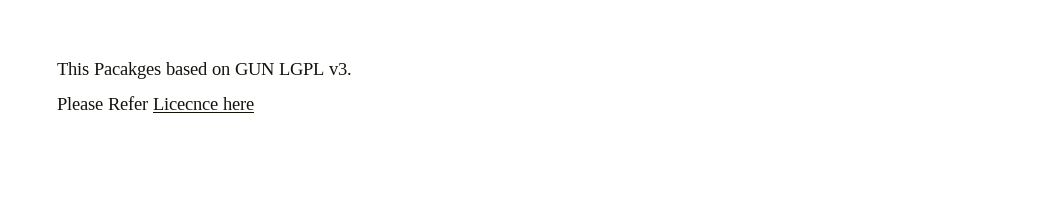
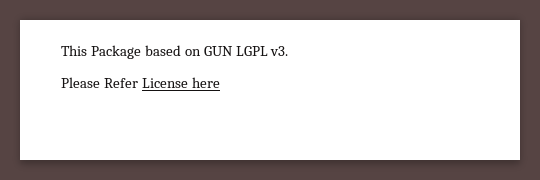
- This Pacakges based on GUN LGPL v3.
+ This Package based on GUN LGPL v3.
- Please Refer Licecnce here
+ Please Refer License here

